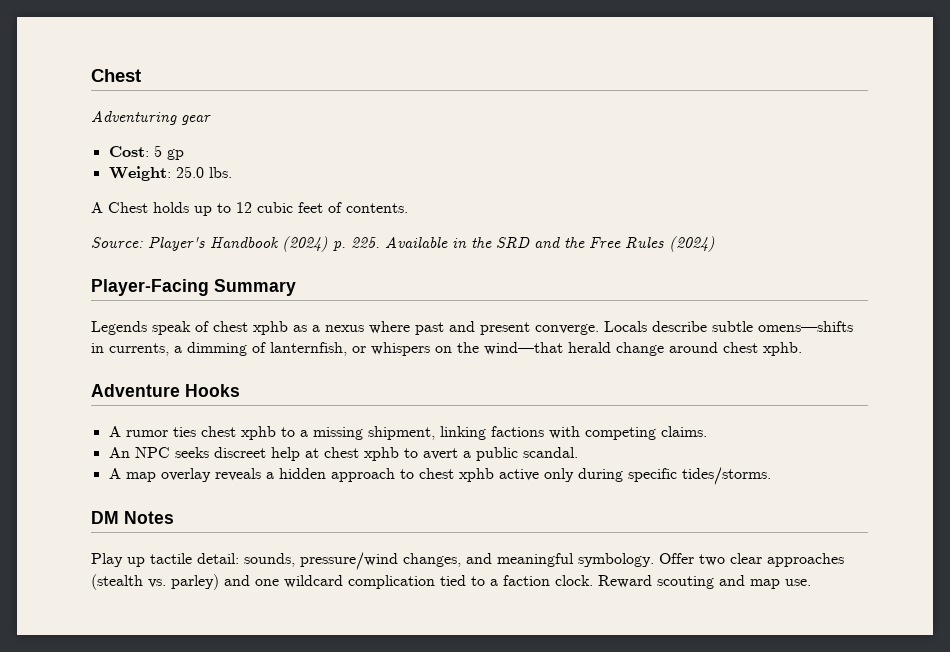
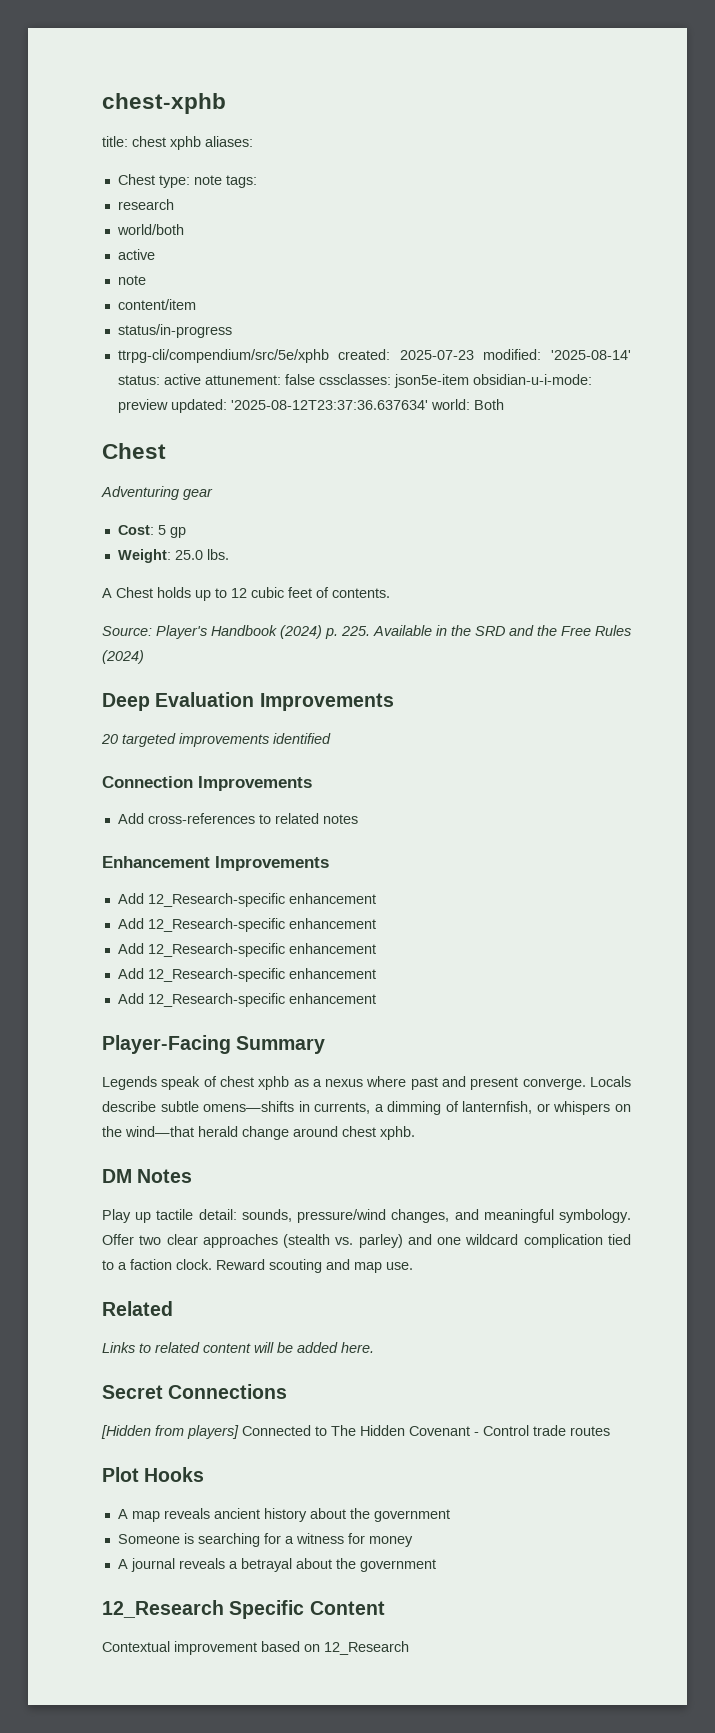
+ chest-xphb
+ title: chest xphb aliases:
+ Chest type: note tags:
+ research
+ world/both
+ active
+ note
+ content/item
+ status/in-progress
+ ttrpg-cli/compendium/src/5e/xphb created: 2025-07-23 modified: '2025-08-14' status: active attunement: false cssclasses: json5e-item obsidian-u-i-mode: preview updated: '2025-08-12T23:37:36.637634' world: Both
+ Deep Evaluation Improvements
+ 20 targeted improvements identified
+ Connection Improvements
+ Add cross-references to related notes
+ Enhancement Improvements
+ Add 12_Research-specific enhancement
+ Add 12_Research-specific enhancement
+ Add 12_Research-specific enhancement
+ Add 12_Research-specific enhancement
+ Add 12_Research-specific enhancement
- Adventure Hooks
- A rumor ties chest xphb to a missing shipment, linking factions with competing claims.
- An NPC seeks discreet help at chest xphb to avert a public scandal.
- A map overlay reveals a hidden approach to chest xphb active only during specific tides/storms.
+ Related
+ Links to related content will be added here.
+ Secret Connections
+ [Hidden from players] Connected to The Hidden Covenant - Control trade routes
+ Plot Hooks
+ A map reveals ancient history about the government
+ Someone is searching for a witness for money
+ A journal reveals a betrayal about the government
+ 12_Research Specific Content
+ Contextual improvement based on 12_Research

